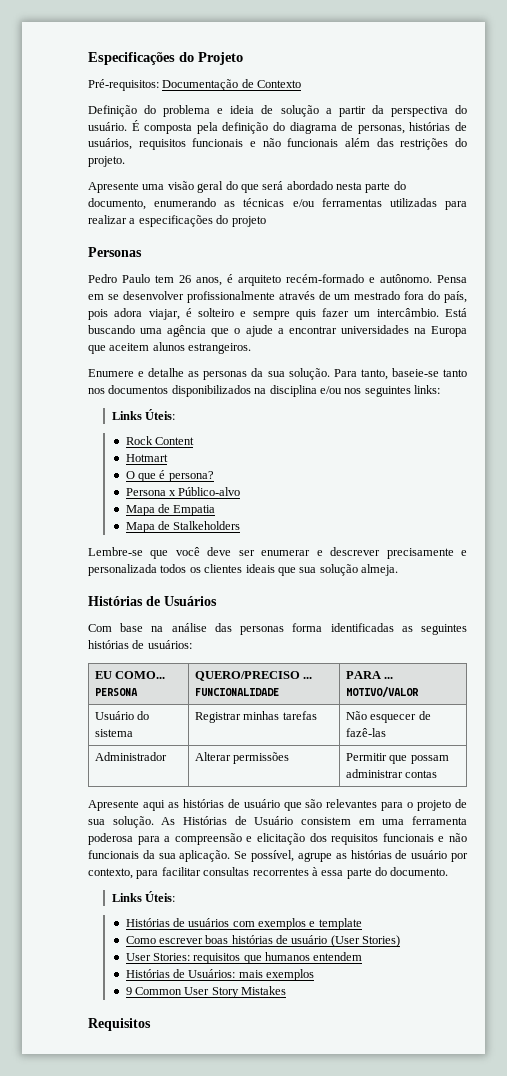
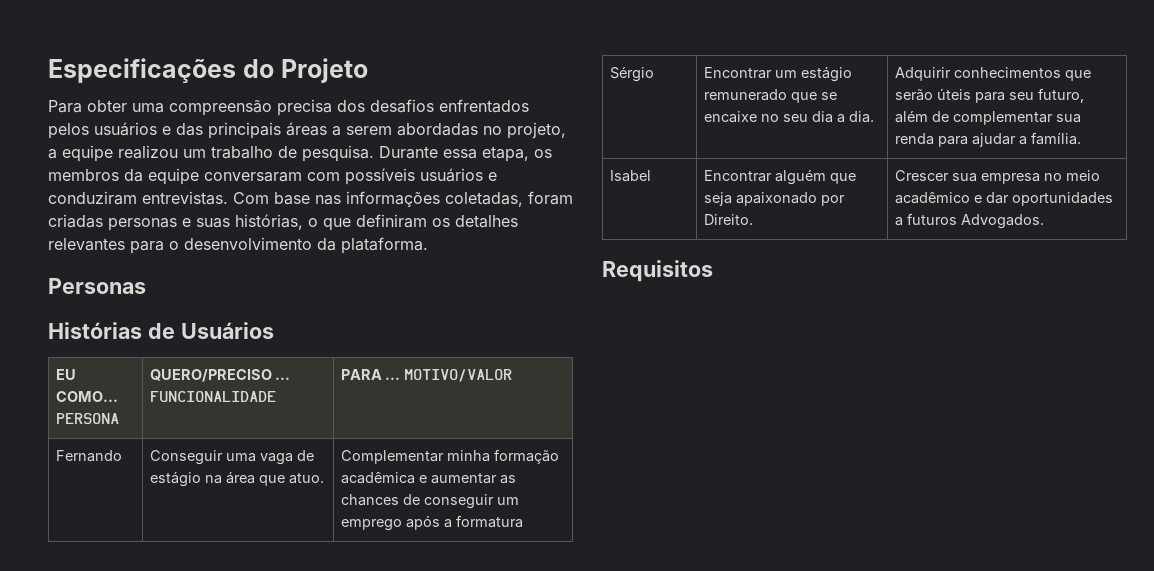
- Pré-requisitos: Documentação de Contexto
- Definição do problema e ideia de solução a partir da perspectiva do usuário. É composta pela definição do diagrama de personas, histórias de usuários, requisitos funcionais e não funcionais além das restrições do projeto.
- Apresente uma visão geral do que será abordado nesta parte do documento, enumerando as técnicas e/ou ferramentas utilizadas para realizar a especificações do projeto
+ Para obter uma compreensão precisa dos desafios enfrentados pelos usuários e das principais áreas a serem abordadas no projeto, a equipe realizou um trabalho de pesquisa. Durante essa etapa, os membros da equipe conversaram com possíveis usuários e conduziram entrevistas. Com base nas informações coletadas, foram criadas personas e suas histórias, o que definiram os detalhes relevantes para o desenvolvimento da plataforma.
  Personas
- Pedro Paulo tem 26 anos, é arquiteto recém-formado e autônomo. Pensa em se desenvolver profissionalmente através de um mestrado fora do país, pois adora viajar, é solteiro e sempre quis fazer um intercâmbio. Está buscando uma agência que o ajude a encontrar universidades na Europa que aceitem alunos estrangeiros.
- Enumere e detalhe as personas da sua solução. Para tanto, baseie-se tanto nos documentos disponibilizados na disciplina e/ou nos seguintes links:
- Links Úteis:
- Rock Content
- Hotmart
- O que é persona?
- Persona x Público-alvo
- Mapa de Empatia
- Mapa de Stalkeholders
- Lembre-se que você deve ser enumerar e descrever precisamente e personalizada todos os clientes ideais que sua solução almeja.
  Histórias de Usuários
- Com base na análise das personas forma identificadas as seguintes histórias de usuários:
- Usuário do sistema | Registrar minhas tarefas | Não esquecer de fazê-las
- Administrador | Alterar permissões | Permitir que possam administrar contas
- Apresente aqui as histórias de usuário que são relevantes para o projeto de sua solução. As Histórias de Usuário consistem em uma ferramenta poderosa para a compreensão e elicitação dos requisitos funcionais e não funcionais da sua aplicação. Se possível, agrupe as histórias de usuário por contexto, para facilitar consultas recorrentes à essa parte do documento.
- Links Úteis:
- Histórias de usuários com exemplos e template
- Como escrever boas histórias de usuário (User Stories)
- User Stories: requisitos que humanos entendem
- Histórias de Usuários: mais exemplos
- 9 Common User Story Mistakes
+ Fernando | Conseguir uma vaga de estágio na área que atuo. | Complementar minha formação acadêmica e aumentar as chances de conseguir um emprego após a formatura
+ Sérgio | Encontrar um estágio remunerado que se encaixe no seu dia a dia. | Adquirir conhecimentos que serão úteis para seu futuro, além de complementar sua renda para ajudar a família.
+ Isabel | Encontrar alguém que seja apaixonado por Direito. | Crescer sua empresa no meio acadêmico e dar oportunidades a futuros Advogados.

